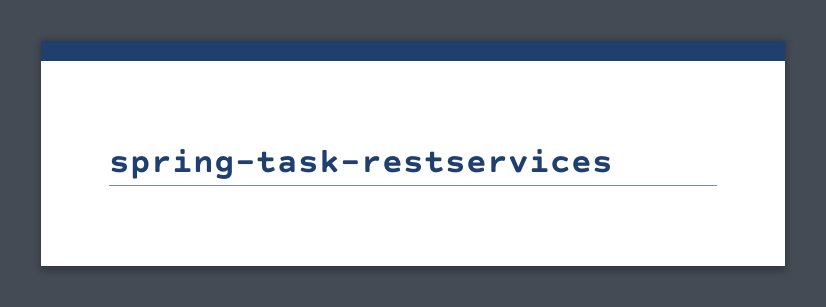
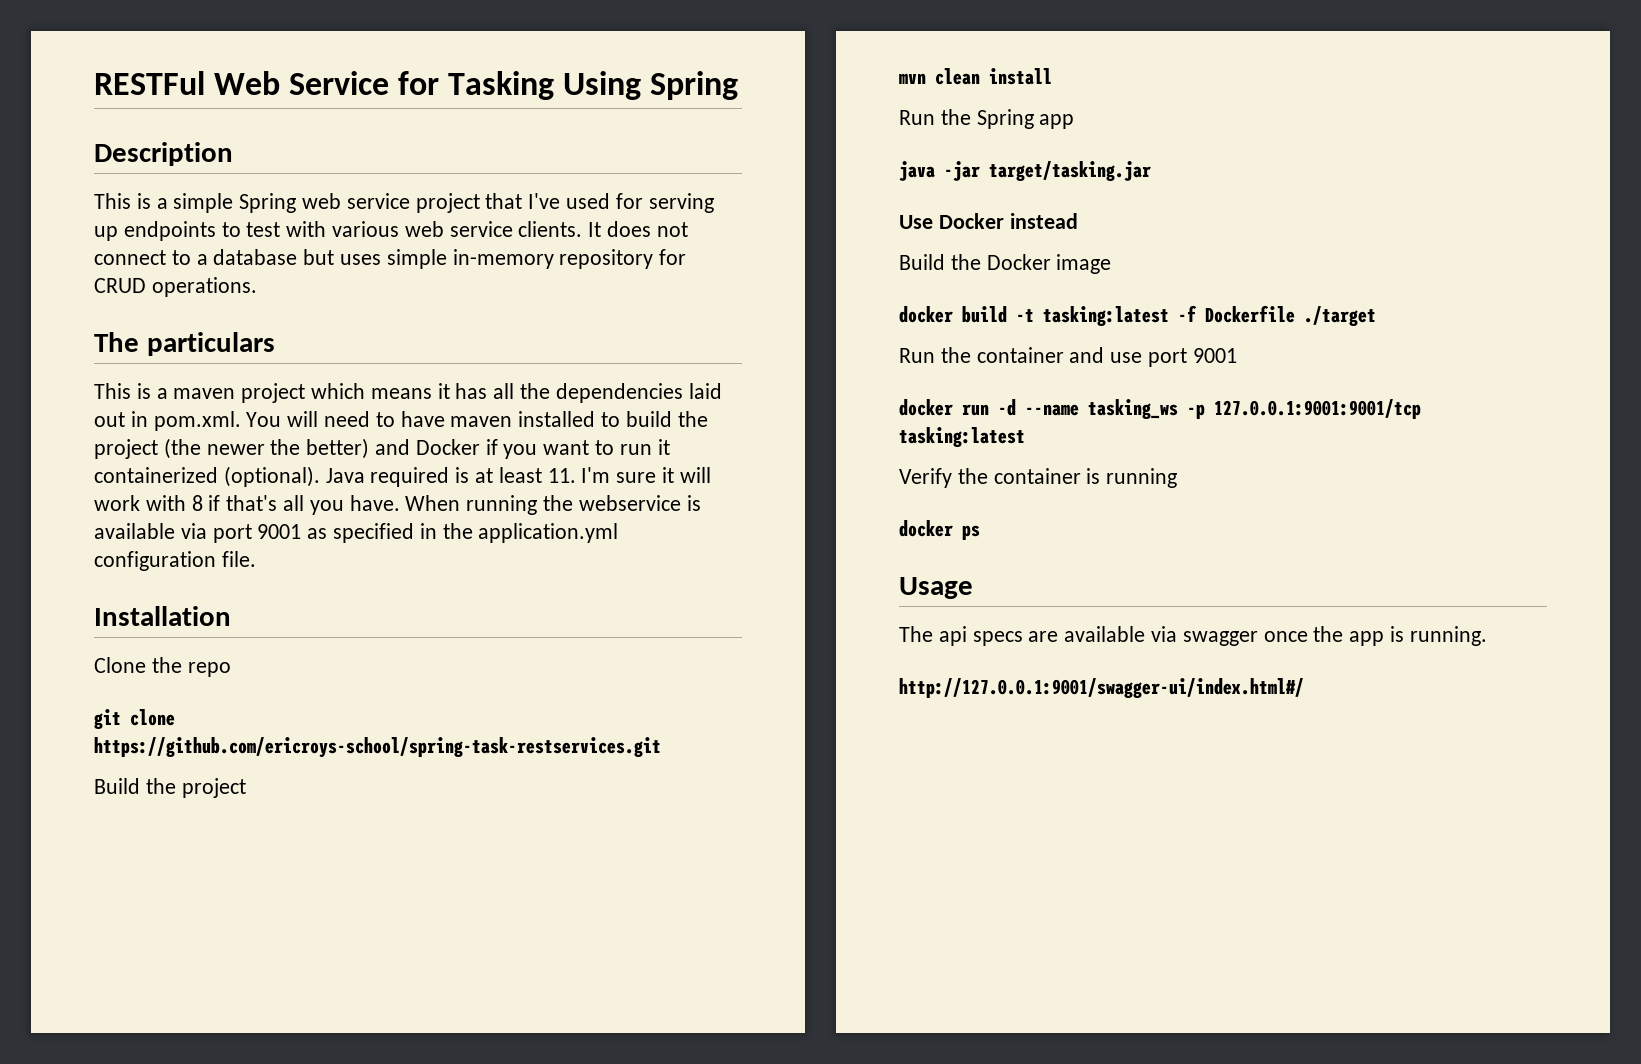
- spring-task-restservices
+ RESTFul Web Service for Tasking Using Spring
+ Description
+ This is a simple Spring web service project that I've used for serving up endpoints to test with various web service clients. It does not connect to a database but uses simple in-memory repository for CRUD operations.
+ The particulars
+ This is a maven project which means it has all the dependencies laid out in pom.xml. You will need to have maven installed to build the project (the newer the better) and Docker if you want to run it containerized (optional). Java required is at least 11. I'm sure it will work with 8 if that's all you have. When running the webservice is available via port 9001 as specified in the application.yml configuration file.
+ Installation
+ Clone the repo
+ git clone https://github.com/ericroys-school/spring-task-restservices.git
+ Build the project
+ mvn clean install
+ Run the Spring app
+ java -jar target/tasking.jar
+ Use Docker instead
+ Build the Docker image
+ docker build -t tasking:latest -f Dockerfile ./target
+ Run the container and use port 9001
+ docker run -d --name tasking_ws -p 127.0.0.1:9001:9001/tcp tasking:latest
+ Verify the container is running
+ docker ps
+ Usage
+ The api specs are available via swagger once the app is running.
+ http://127.0.0.1:9001/swagger-ui/index.html#/

